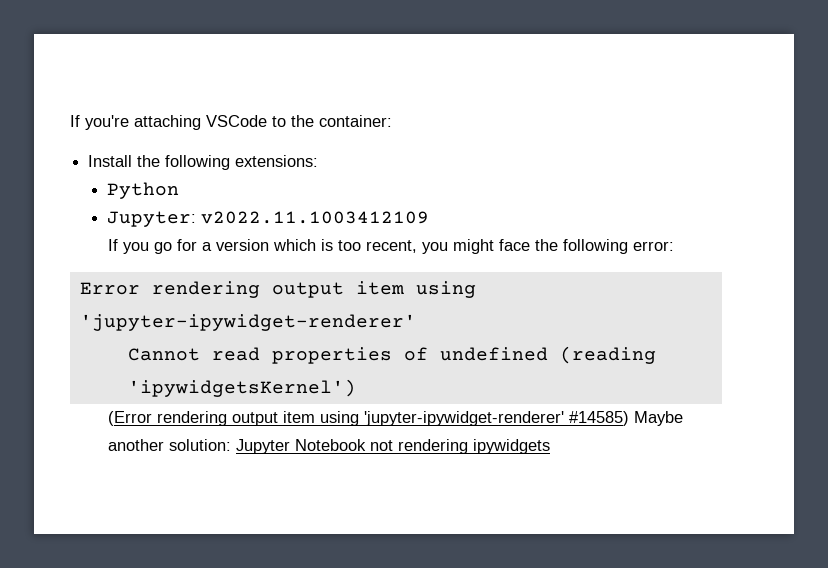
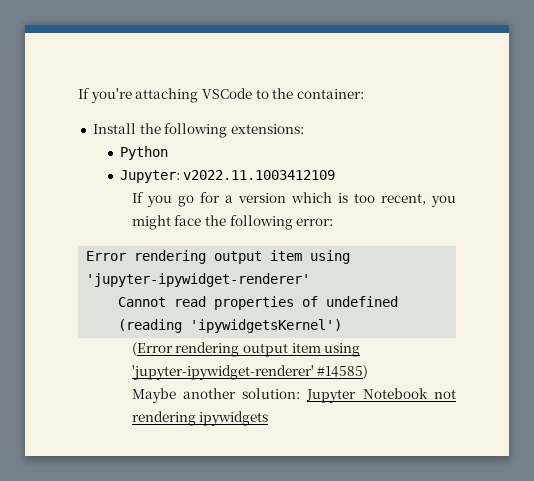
- (Error rendering output item using 'jupyter-ipywidget-renderer' #14585) Maybe another solution: Jupyter Notebook not rendering ipywidgets
+ (Error rendering output item using 'jupyter-ipywidget-renderer' #14585)
+ Maybe another solution: Jupyter Notebook not rendering ipywidgets

